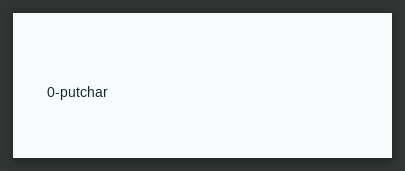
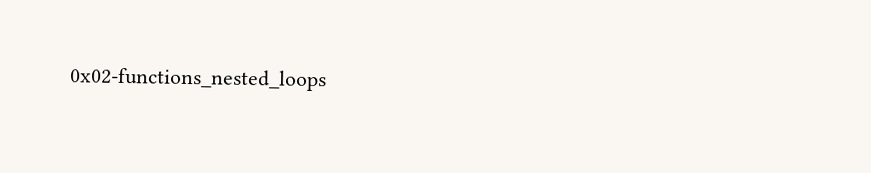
- 0-putchar
+ 0x02-functions_nested_loops

